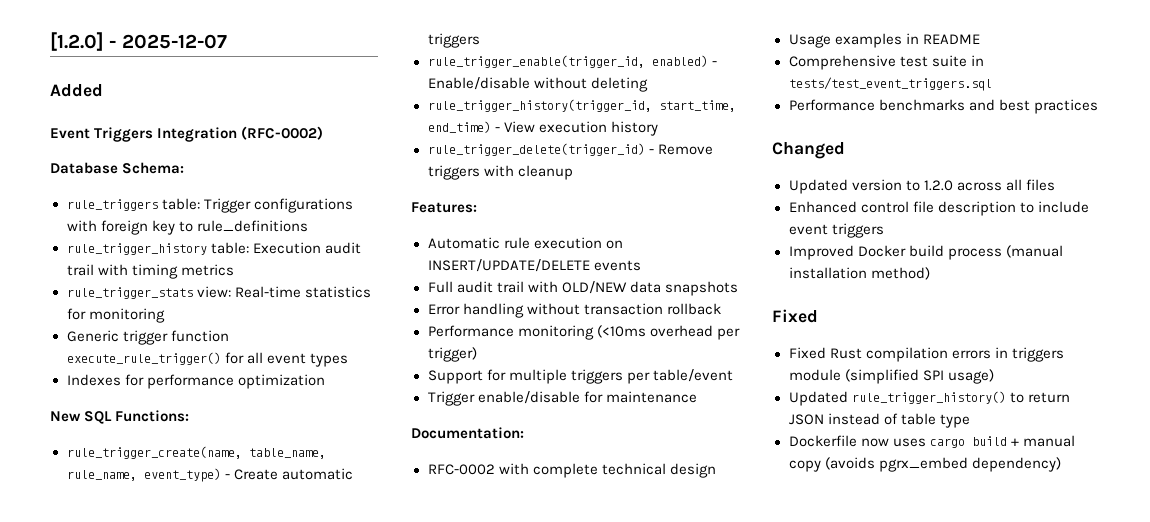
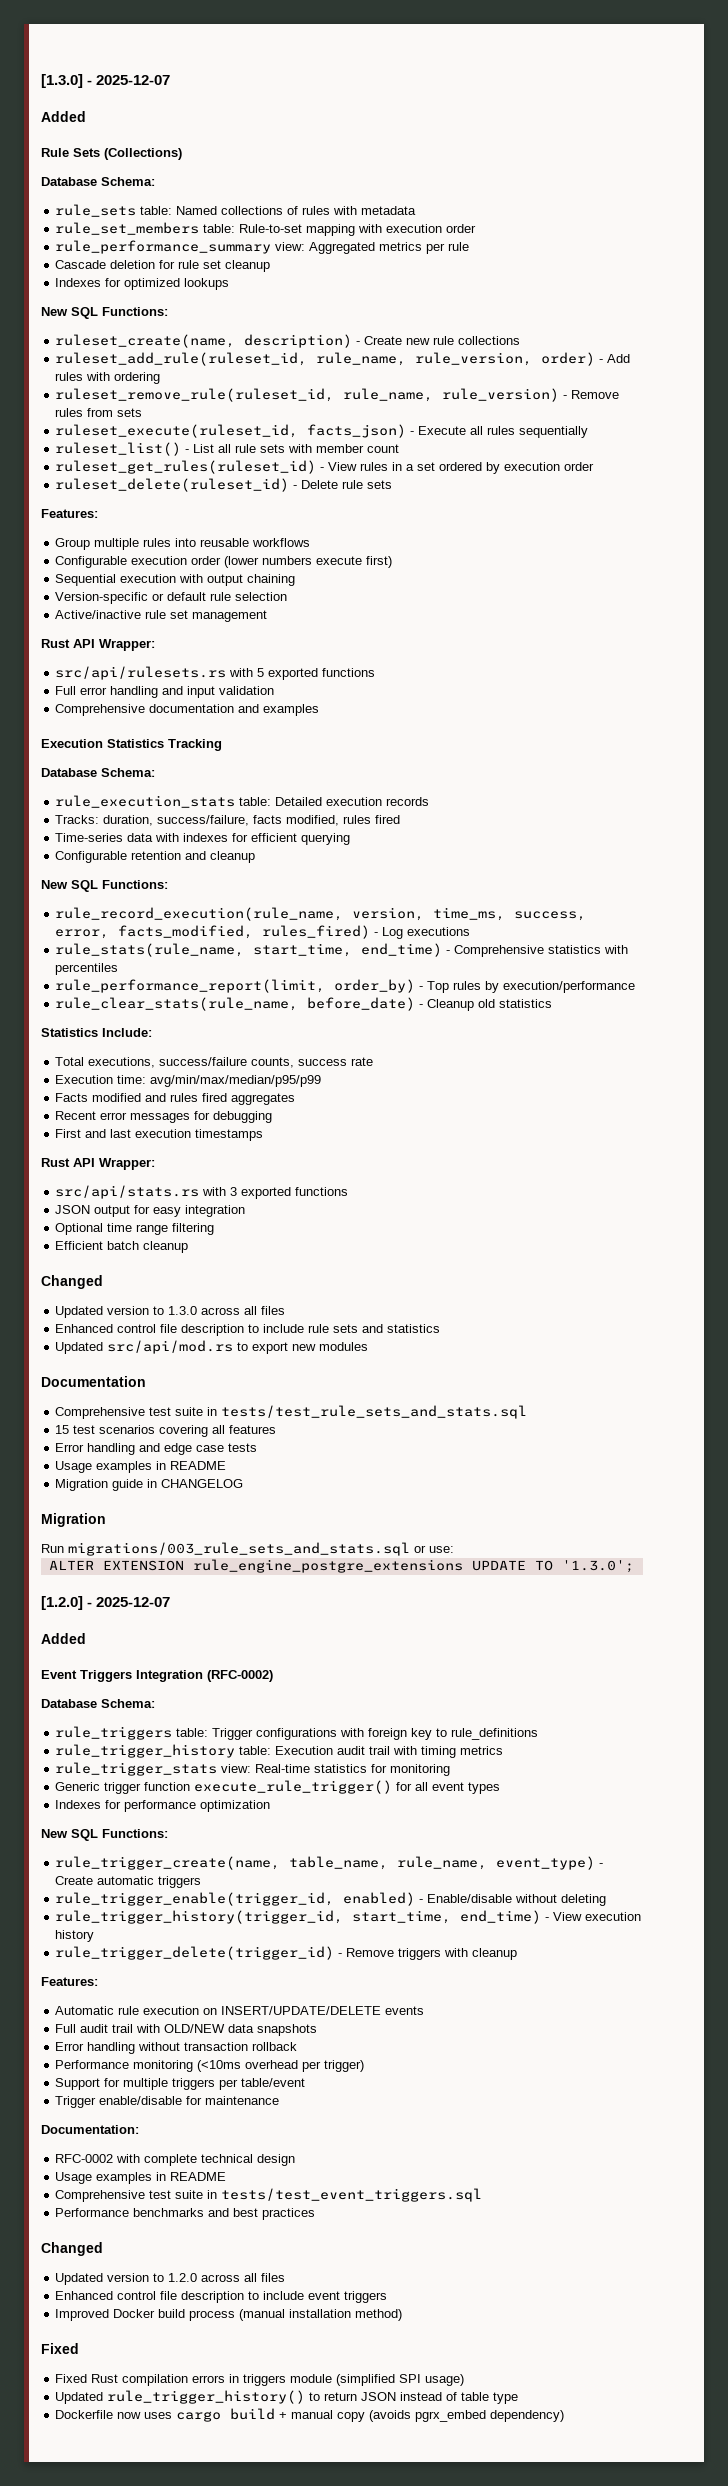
+ [1.3.0] - 2025-12-07
+ Added
+ Rule Sets (Collections)
+ Database Schema:
+ rule_sets table: Named collections of rules with metadata
+ rule_set_members table: Rule-to-set mapping with execution order
+ rule_performance_summary view: Aggregated metrics per rule
+ Cascade deletion for rule set cleanup
+ Indexes for optimized lookups
+ New SQL Functions:
+ ruleset_create(name, description) - Create new rule collections
+ ruleset_add_rule(ruleset_id, rule_name, rule_version, order) - Add rules with ordering
+ ruleset_remove_rule(ruleset_id, rule_name, rule_version) - Remove rules from sets
+ ruleset_execute(ruleset_id, facts_json) - Execute all rules sequentially
+ ruleset_list() - List all rule sets with member count
+ ruleset_get_rules(ruleset_id) - View rules in a set ordered by execution order
+ ruleset_delete(ruleset_id) - Delete rule sets
+ Features:
+ Group multiple rules into reusable workflows
+ Configurable execution order (lower numbers execute first)
+ Sequential execution with output chaining
+ Version-specific or default rule selection
+ Active/inactive rule set management
+ Rust API Wrapper:
+ src/api/rulesets.rs with 5 exported functions
+ Full error handling and input validation
+ Comprehensive documentation and examples
+ Execution Statistics Tracking
+ Database Schema:
+ rule_execution_stats table: Detailed execution records
+ Tracks: duration, success/failure, facts modified, rules fired
+ Time-series data with indexes for efficient querying
+ Configurable retention and cleanup
+ New SQL Functions:
+ rule_record_execution(rule_name, version, time_ms, success, error, facts_modified, rules_fired) - Log executions
+ rule_stats(rule_name, start_time, end_time) - Comprehensive statistics with percentiles
+ rule_performance_report(limit, order_by) - Top rules by execution/performance
+ rule_clear_stats(rule_name, before_date) - Cleanup old statistics
+ Statistics Include:
+ Total executions, success/failure counts, success rate
+ Execution time: avg/min/max/median/p95/p99
+ Facts modified and rules fired aggregates
+ Recent error messages for debugging
+ First and last execution timestamps
+ Rust API Wrapper:
+ src/api/stats.rs with 3 exported functions
+ JSON output for easy integration
+ Optional time range filtering
+ Efficient batch cleanup
+ Changed
+ Updated version to 1.3.0 across all files
+ Enhanced control file description to include rule sets and statistics
+ Updated src/api/mod.rs to export new modules
+ Documentation
+ Comprehensive test suite in tests/test_rule_sets_and_stats.sql
+ 15 test scenarios covering all features
+ Error handling and edge case tests
+ Usage examples in README
+ Migration guide in CHANGELOG
+ Migration
+ Run migrations/003_rule_sets_and_stats.sql or use:
+ ALTER EXTENSION rule_engine_postgre_extensions UPDATE TO '1.3.0';

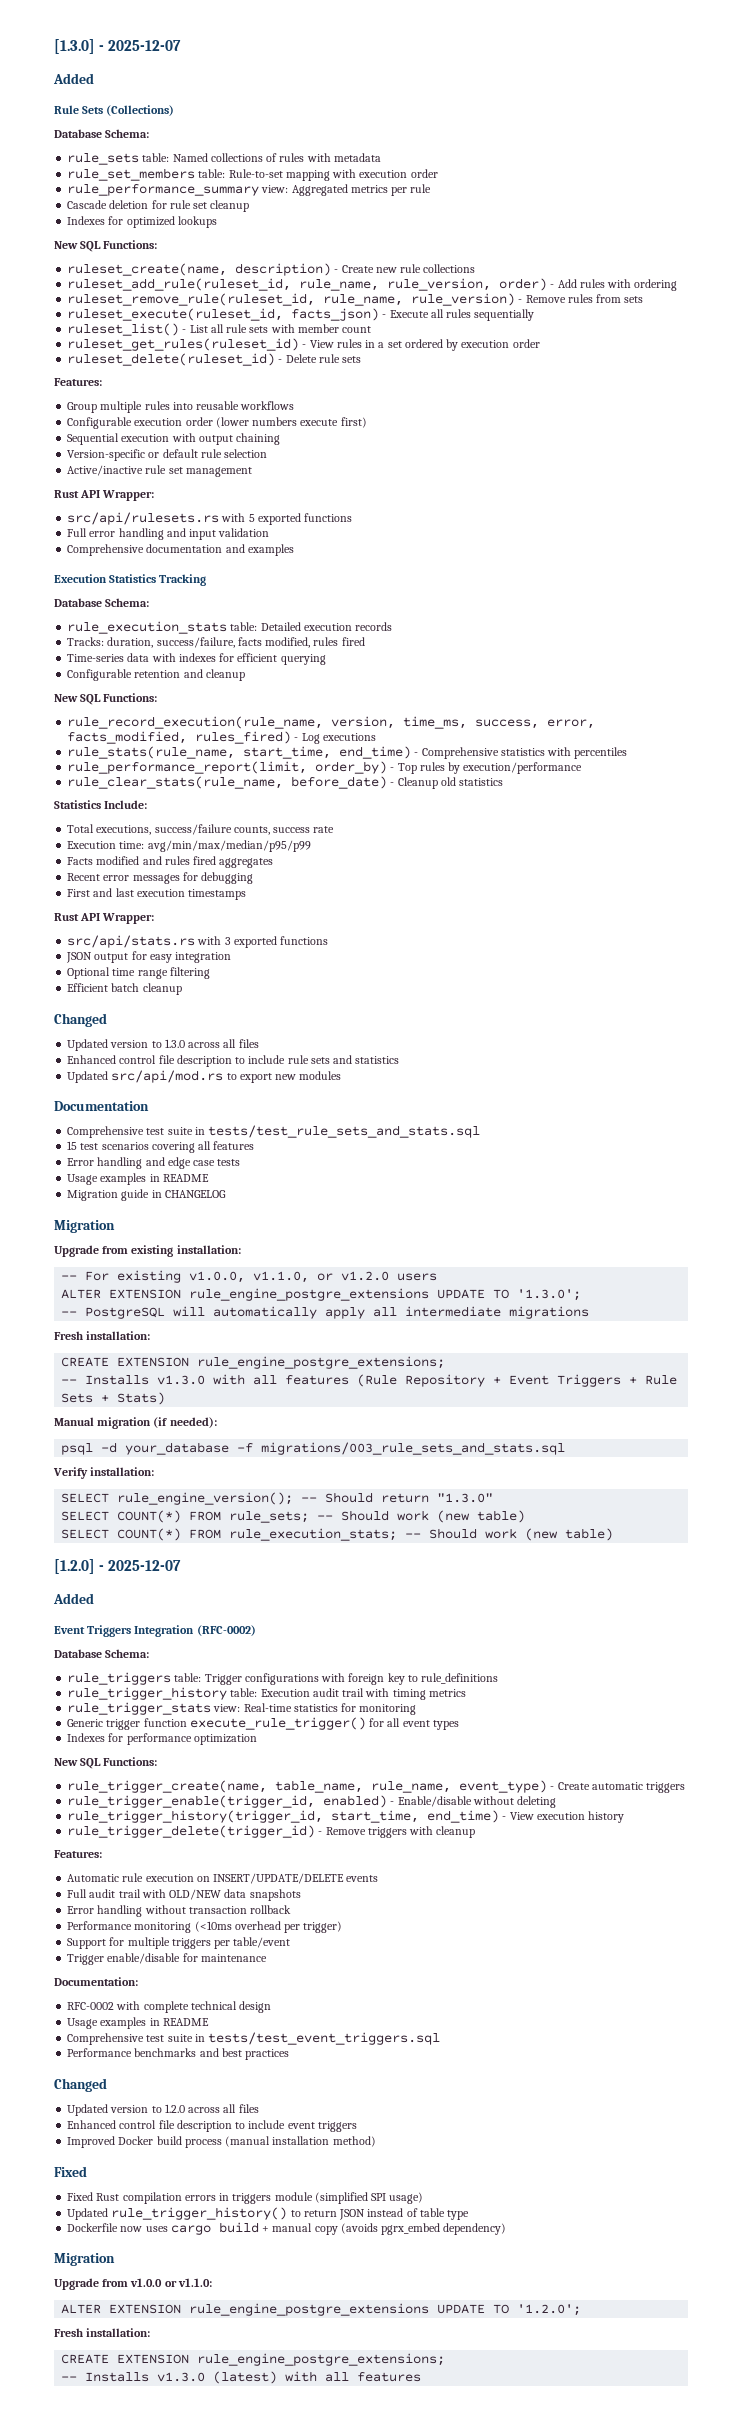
- Run migrations/003_rule_sets_and_stats.sql or use:
+ Upgrade from existing installation:
+ -- For existing v1.0.0, v1.1.0, or v1.2.0 users
+ -- PostgreSQL will automatically apply all intermediate migrations
+ Fresh installation:
+ CREATE EXTENSION rule_engine_postgre_extensions;
+ -- Installs v1.3.0 with all features (Rule Repository + Event Triggers + Rule Sets + Stats)
+ Manual migration (if needed):
+ psql -d your_database -f migrations/003_rule_sets_and_stats.sql
+ Verify installation:
+ SELECT rule_engine_version(); -- Should return "1.3.0"
+ SELECT COUNT(*) FROM rule_sets; -- Should work (new table)
+ SELECT COUNT(*) FROM rule_execution_stats; -- Should work (new table)
  Dockerfile now uses cargo build + manual copy (avoids pgrx_embed dependency)
+ Migration
+ Upgrade from v1.0.0 or v1.1.0:
+ ALTER EXTENSION rule_engine_postgre_extensions UPDATE TO '1.2.0';
+ Fresh installation:
+ CREATE EXTENSION rule_engine_postgre_extensions;
+ -- Installs v1.3.0 (latest) with all features

